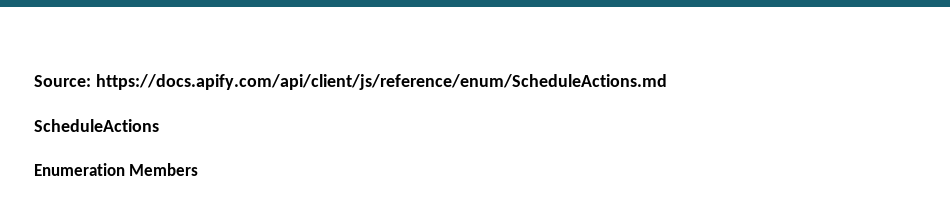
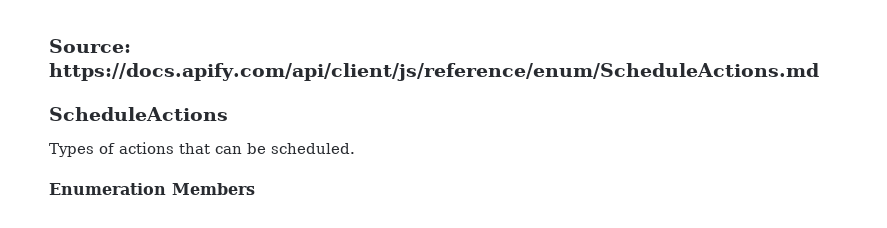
+ Types of actions that can be scheduled.

